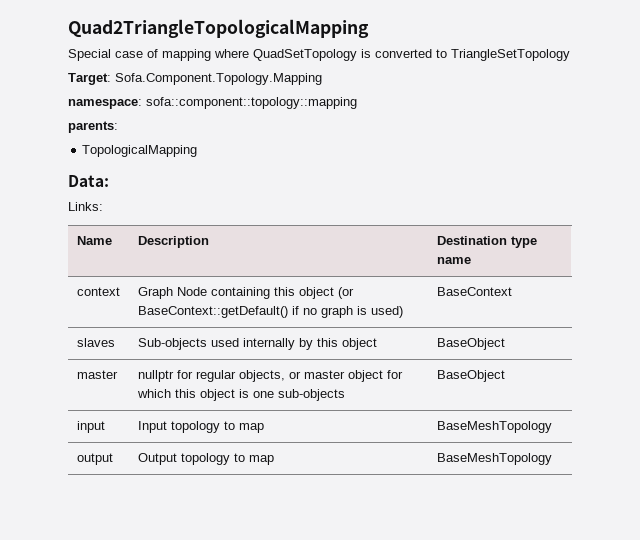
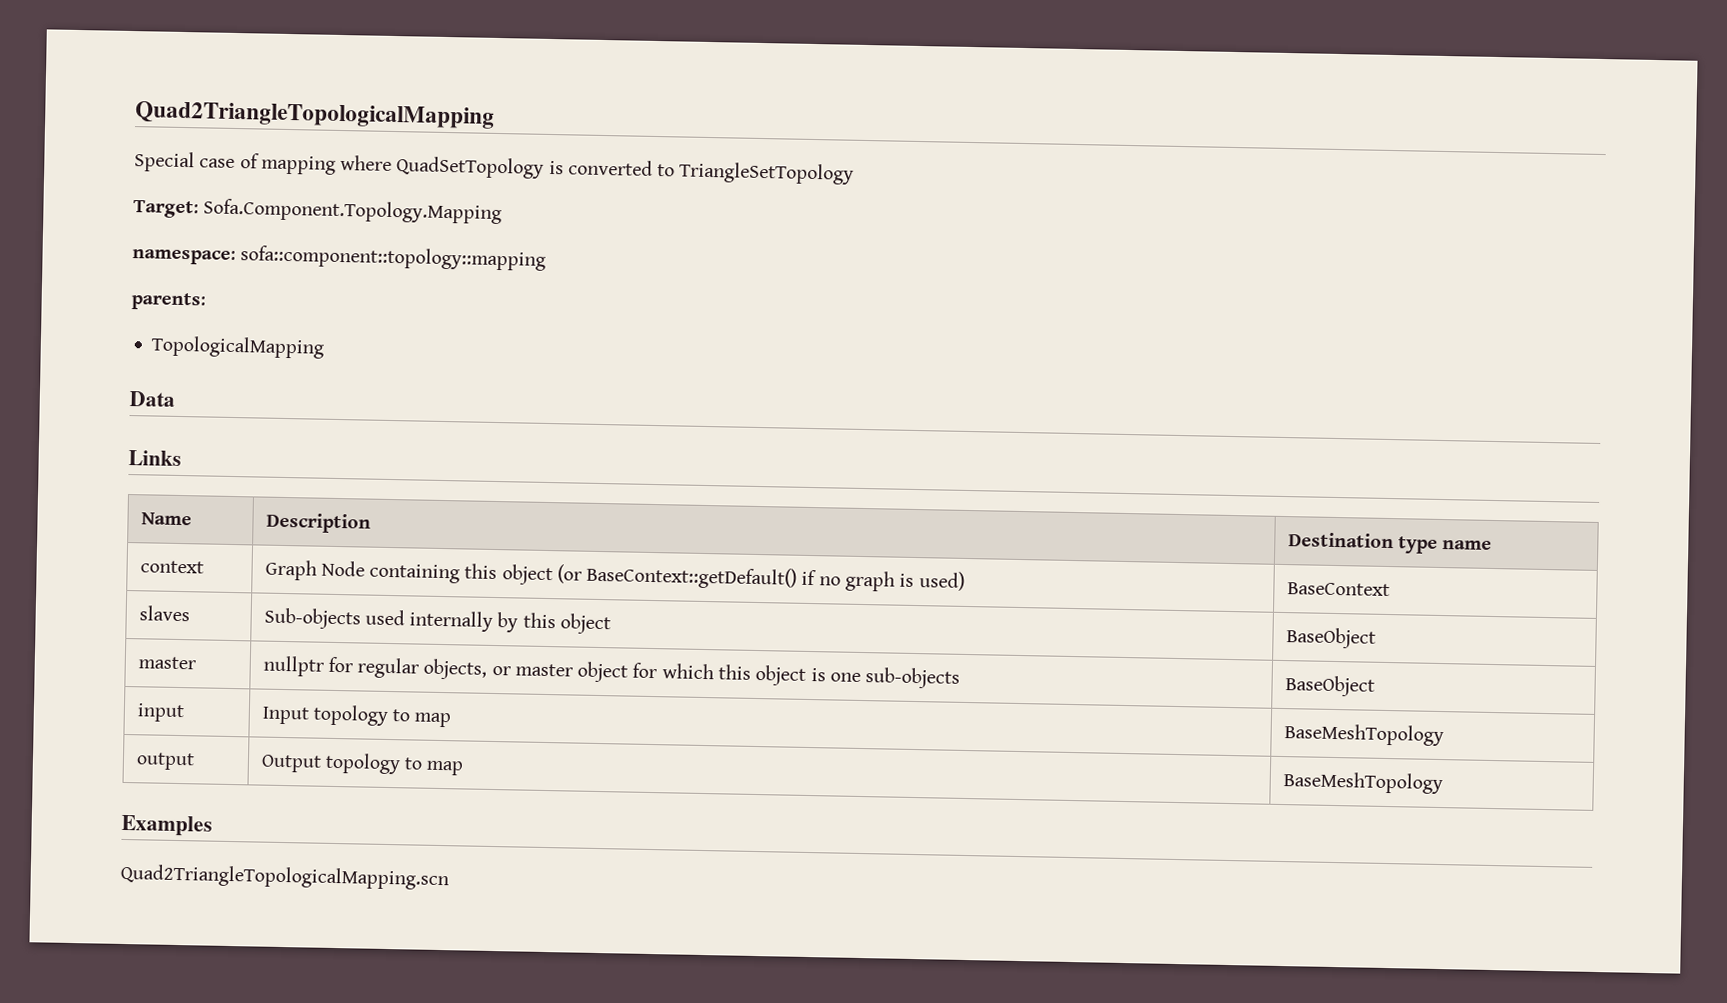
- Data:
- Links:
+ Data
+ Links
+ Examples
+ Quad2TriangleTopologicalMapping.scn

